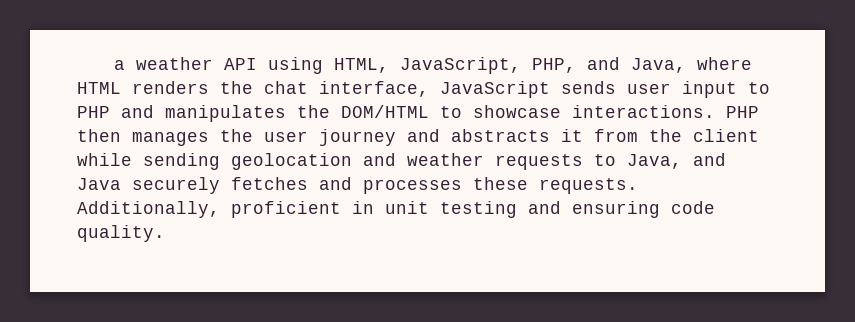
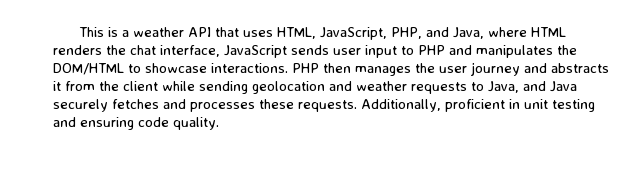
- a weather API using HTML, JavaScript, PHP, and Java, where HTML renders the chat interface, JavaScript sends user input to PHP and manipulates the DOM/HTML to showcase interactions.
+ This is a weather API that uses HTML, JavaScript, PHP, and Java, where HTML renders the chat interface, JavaScript sends user input to PHP and manipulates the DOM/HTML to showcase interactions.

